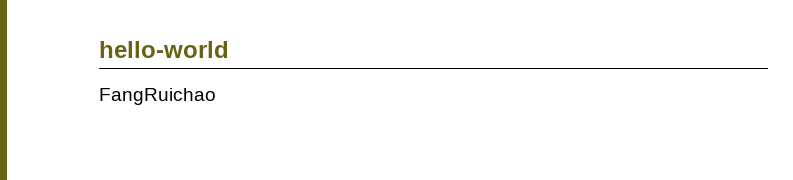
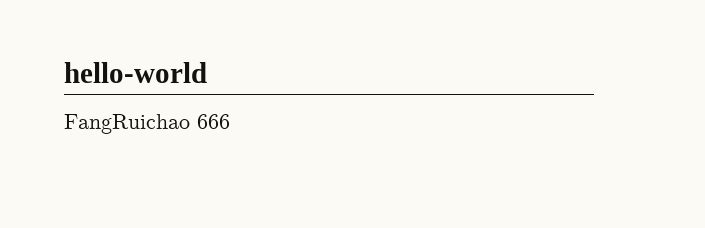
- FangRuichao
+ FangRuichao 666

